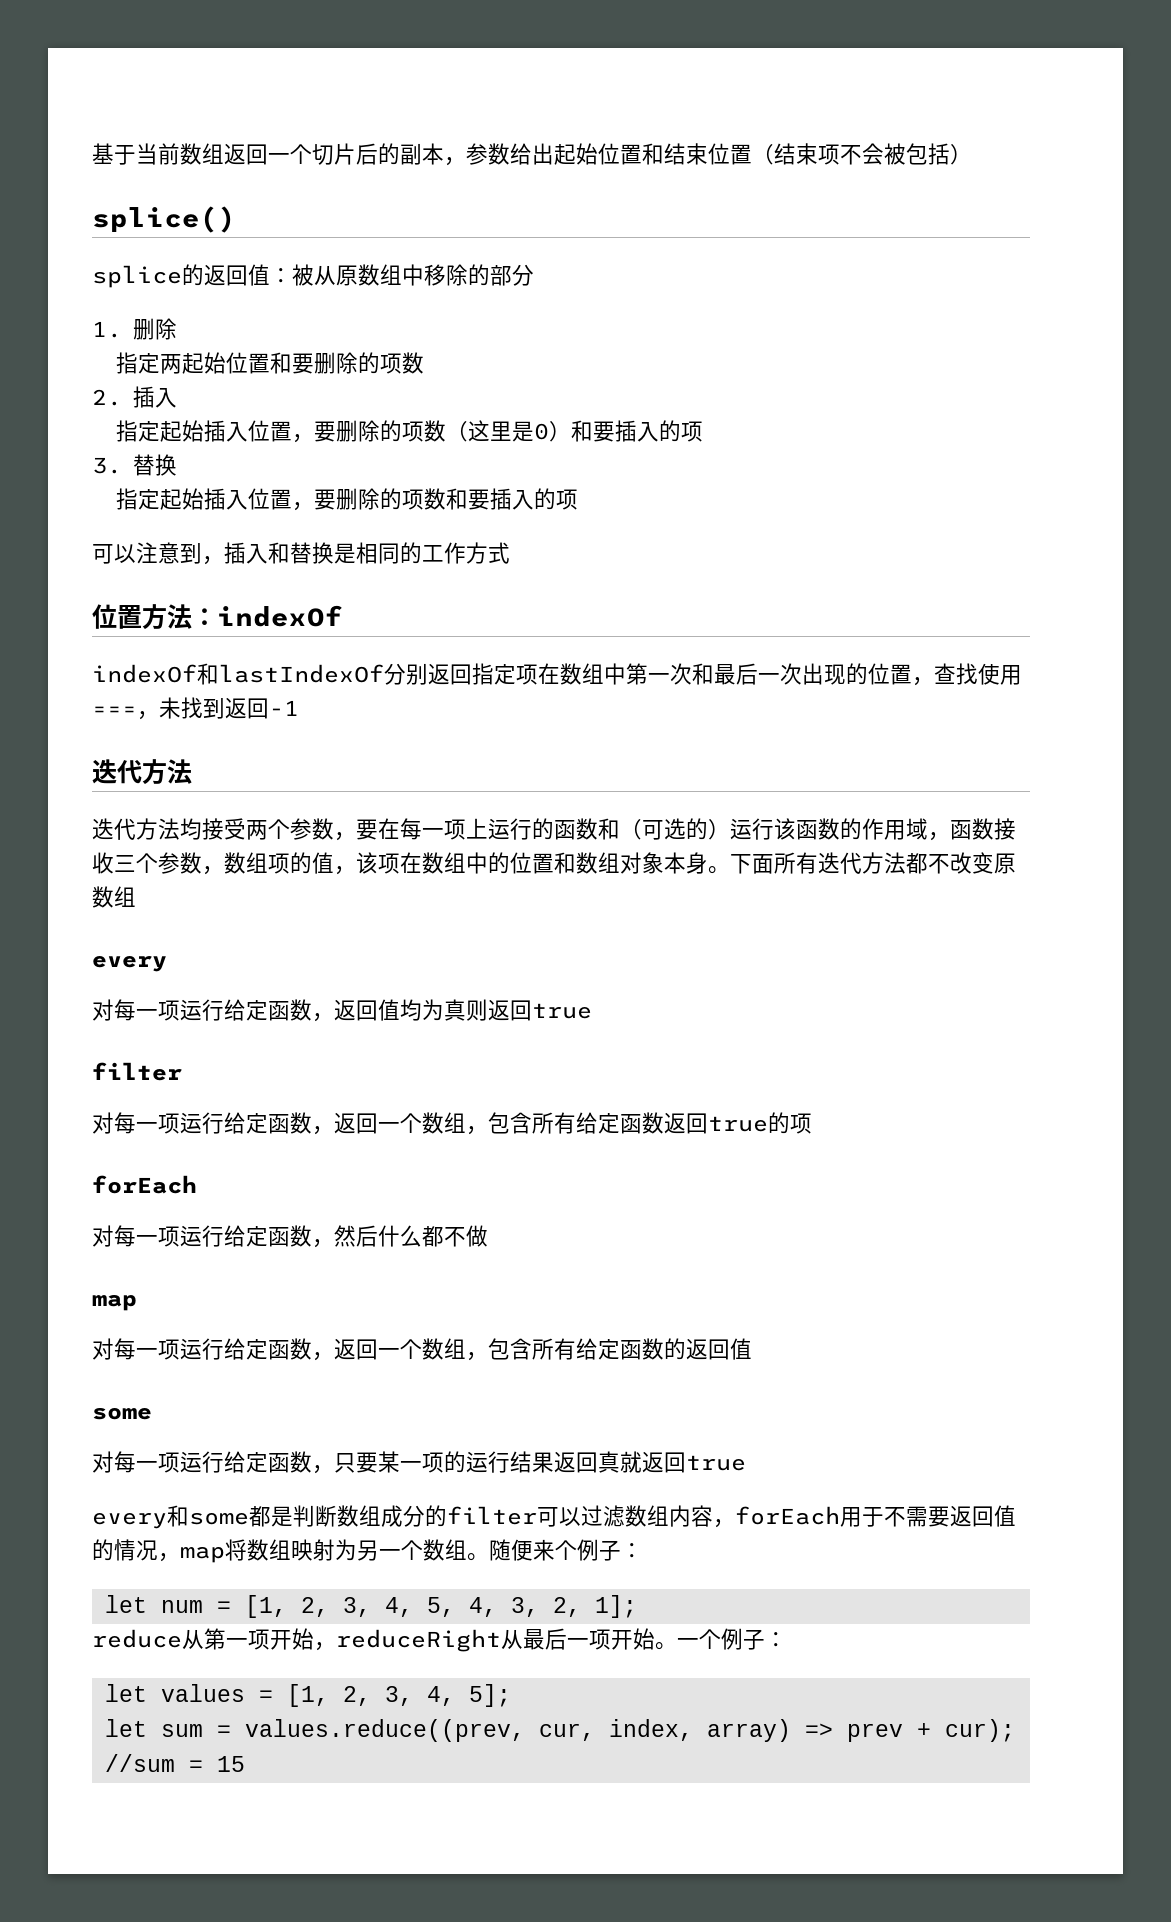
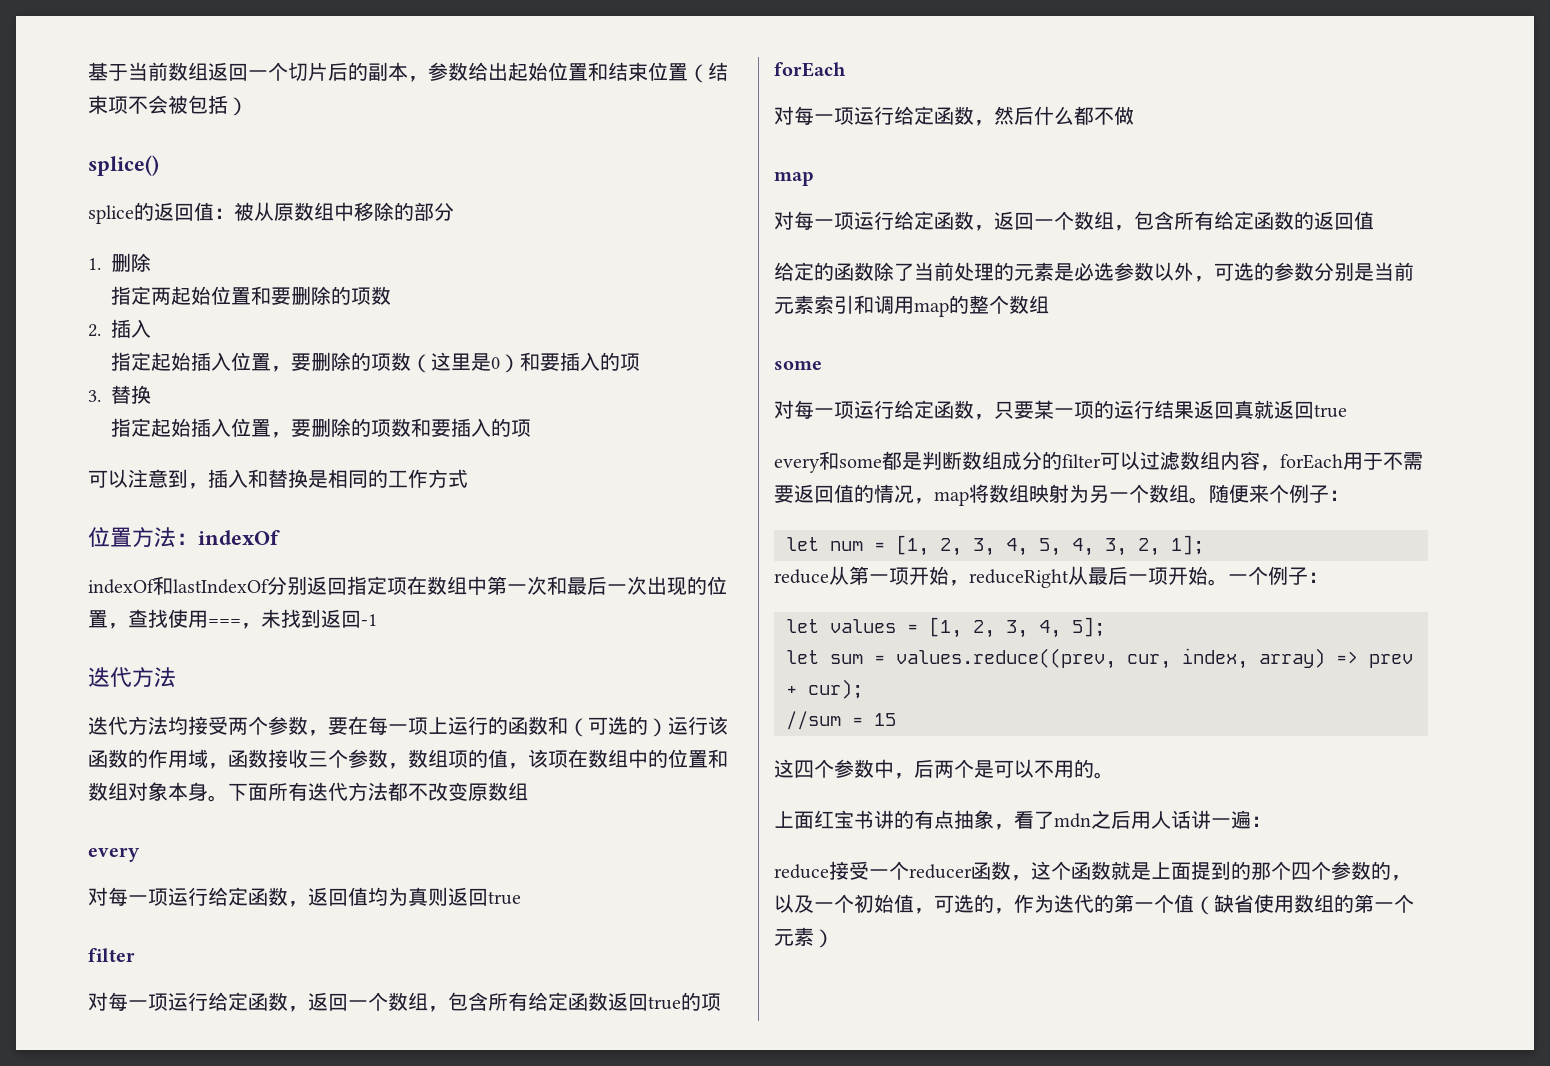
+ 给定的函数除了当前处理的元素是必选参数以外，可选的参数分别是当前元素索引和调用map的整个数组
+ 这四个参数中，后两个是可以不用的。
+ 上面红宝书讲的有点抽象，看了mdn之后用人话讲一遍：
+ reduce接受一个reducer函数，这个函数就是上面提到的那个四个参数的，以及一个初始值，可选的，作为迭代的第一个值（缺省使用数组的第一个元素）

